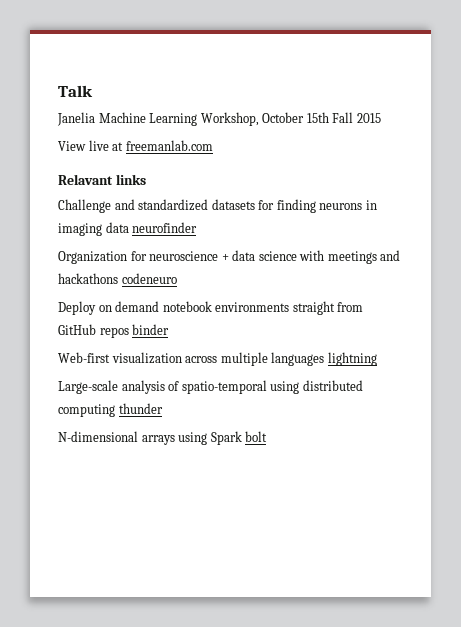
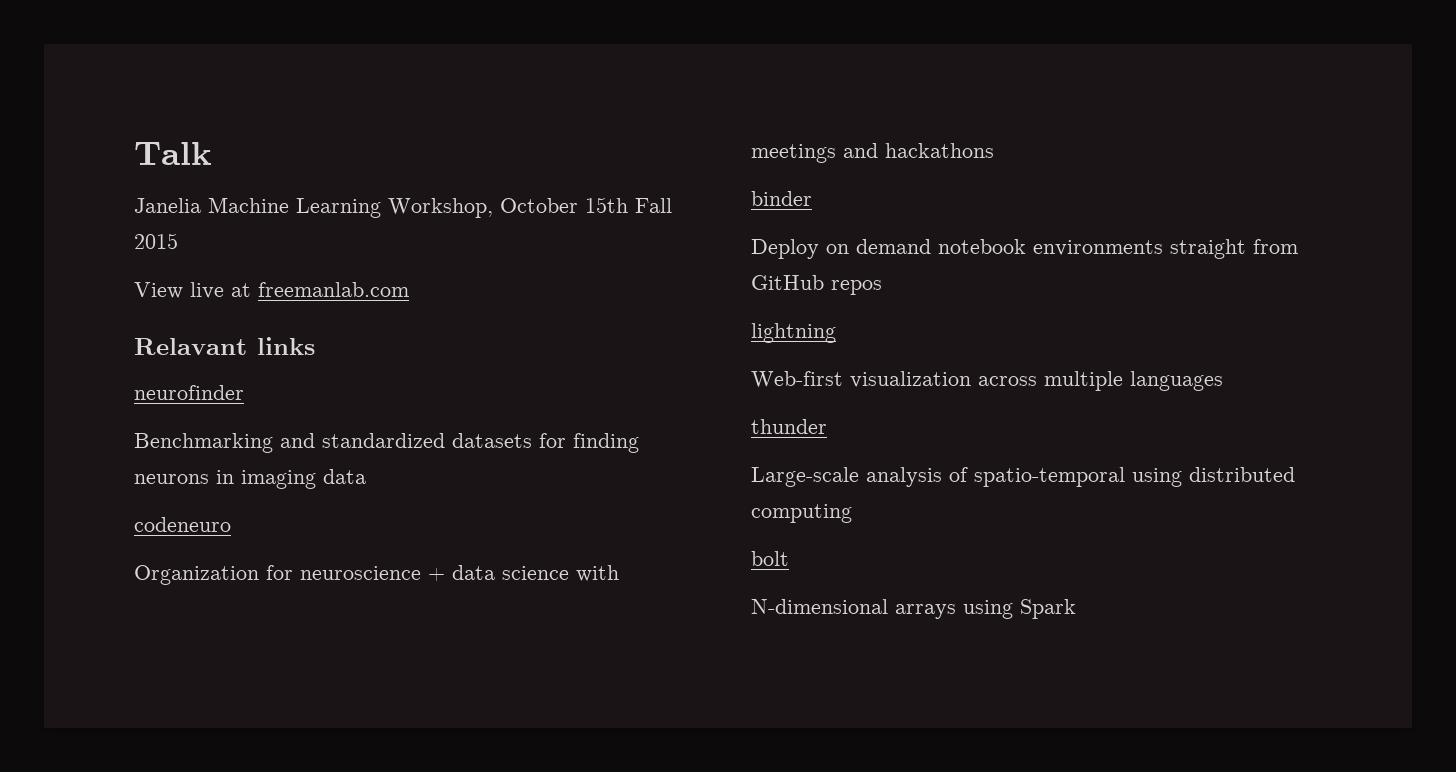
- Challenge and standardized datasets for finding neurons in imaging data neurofinder
+ neurofinder
+ Benchmarking and standardized datasets for finding neurons in imaging data
+ codeneuro
- Organization for neuroscience + data science with meetings and hackathons codeneuro
+ Organization for neuroscience + data science with meetings and hackathons
+ binder
- Deploy on demand notebook environments straight from GitHub repos binder
+ Deploy on demand notebook environments straight from GitHub repos
+ lightning
- Web-first visualization across multiple languages lightning
+ Web-first visualization across multiple languages
+ thunder
- Large-scale analysis of spatio-temporal using distributed computing thunder
+ Large-scale analysis of spatio-temporal using distributed computing
+ bolt
- N-dimensional arrays using Spark bolt
+ N-dimensional arrays using Spark

